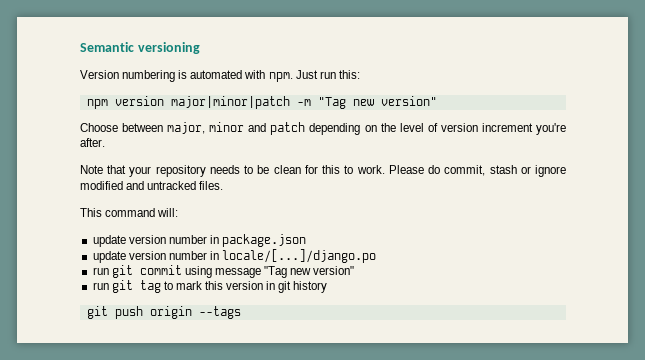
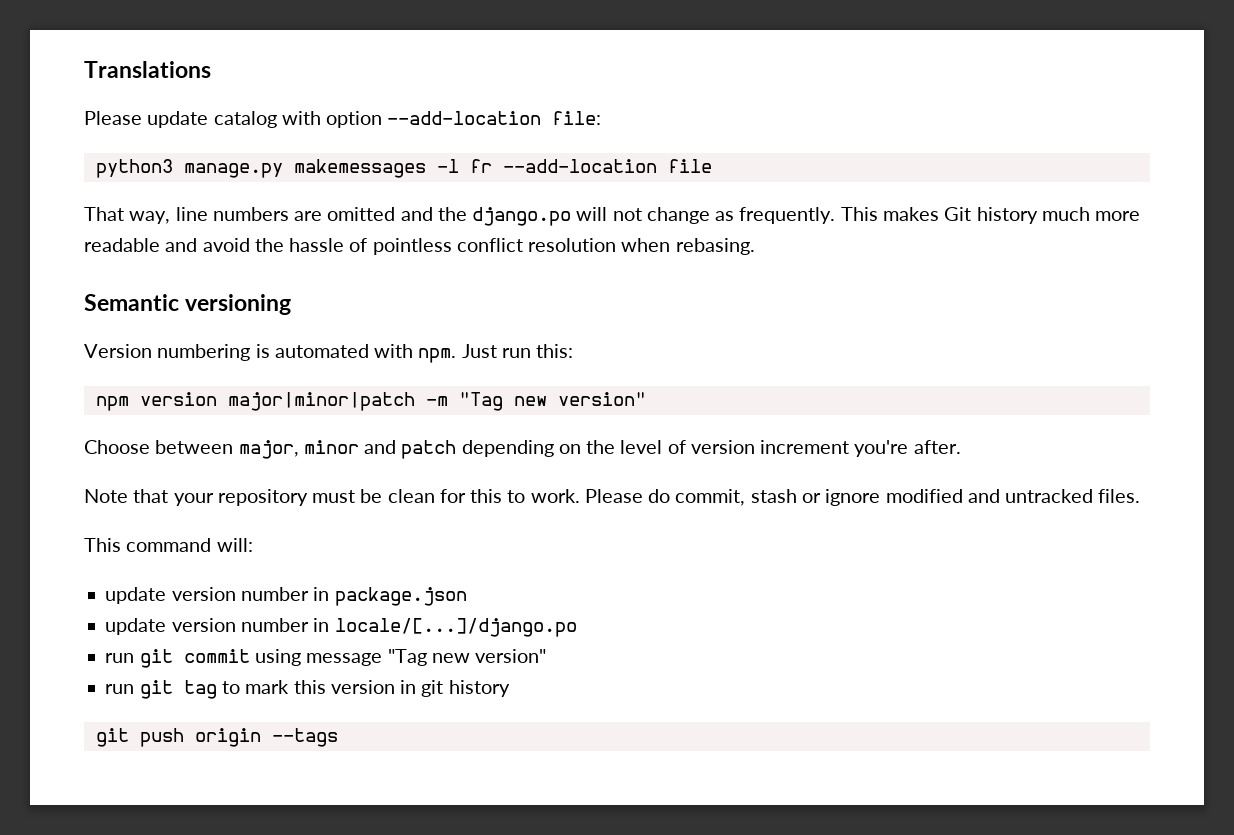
+ Translations
+ Please update catalog with option --add-location file:
+ python3 manage.py makemessages -l fr --add-location file
+ That way, line numbers are omitted and the django.po will not change as frequently. This makes Git history much more readable and avoid the hassle of pointless conflict resolution when rebasing.
- Note that your repository needs to be clean for this to work.
+ Note that your repository must be clean for this to work.

